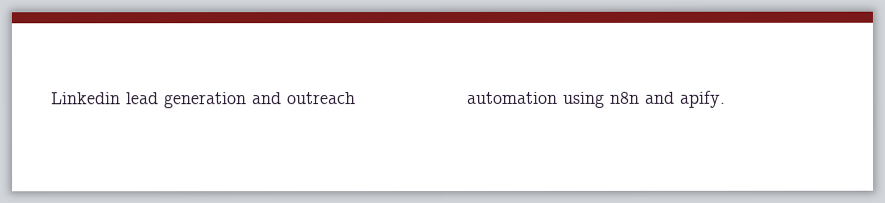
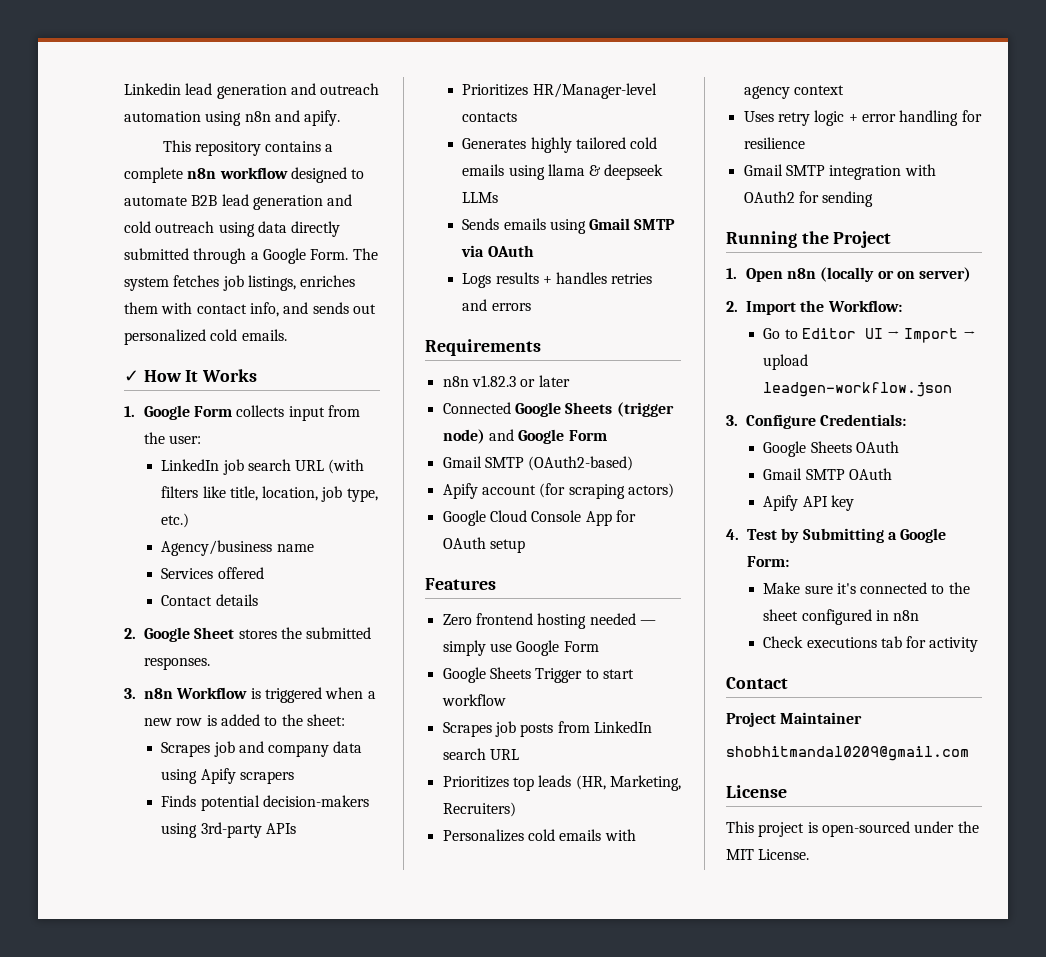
+ This repository contains a complete n8n workflow designed to automate B2B lead generation and cold outreach using data directly submitted through a Google Form. The system fetches job listings, enriches them with contact info, and sends out personalized cold emails.
+ ✓ How It Works
+ 1. Google Form collects input from the user:
+ LinkedIn job search URL (with filters like title, location, job type, etc.)
+ Agency/business name
+ Services offered
+ Contact details
+ 2. Google Sheet stores the submitted responses.
+ 3. n8n Workflow is triggered when a new row is added to the sheet:
+ Scrapes job and company data using Apify scrapers
+ Finds potential decision-makers using 3rd-party APIs
+ Prioritizes HR/Manager-level contacts
+ Generates highly tailored cold emails using llama & deepseek LLMs
+ Sends emails using Gmail SMTP via OAuth
+ Logs results + handles retries and errors
+ Requirements
+ n8n v1.82.3 or later
+ Connected Google Sheets (trigger node) and Google Form
+ Gmail SMTP (OAuth2-based)
+ Apify account (for scraping actors)
+ Google Cloud Console App for OAuth setup
+ Features
+ Zero frontend hosting needed — simply use Google Form
+ Google Sheets Trigger to start workflow
+ Scrapes job posts from LinkedIn search URL
+ Prioritizes top leads (HR, Marketing, Recruiters)
+ Personalizes cold emails with agency context
+ Uses retry logic + error handling for resilience
+ Gmail SMTP integration with OAuth2 for sending
+ Running the Project
+ 1. Open n8n (locally or on server)
+ 2. Import the Workflow:
+ Go to Editor UI → Import → upload leadgen-workflow.json
+ 3. Configure Credentials:
+ Google Sheets OAuth
+ Gmail SMTP OAuth
+ Apify API key
+ 4. Test by Submitting a Google Form:
+ Make sure it's connected to the sheet configured in n8n
+ Check executions tab for activity
+ Contact
+ Project Maintainer
+ shobhitmandal0209@gmail.com
+ License
+ This project is open-sourced under the MIT License.

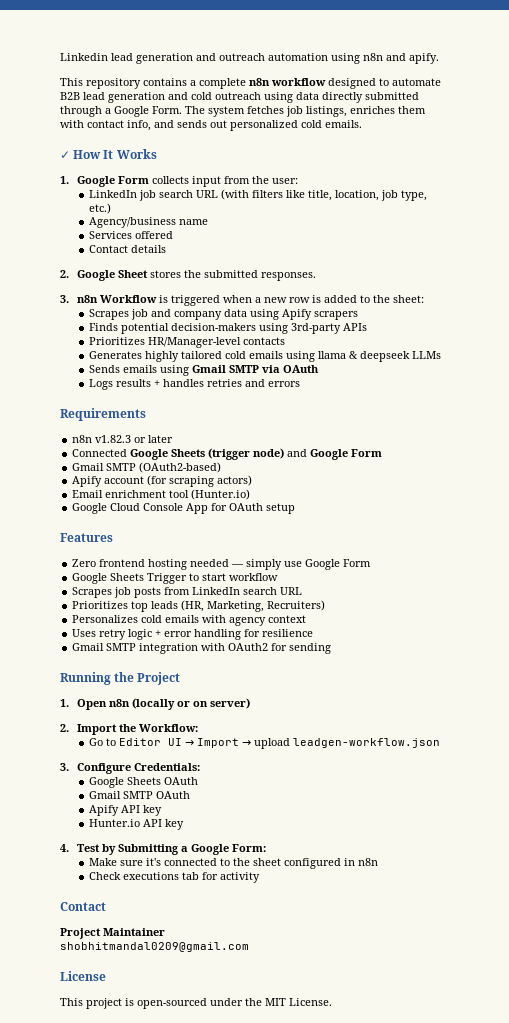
+ Email enrichment tool (Hunter.io)
+ Hunter.io API key

